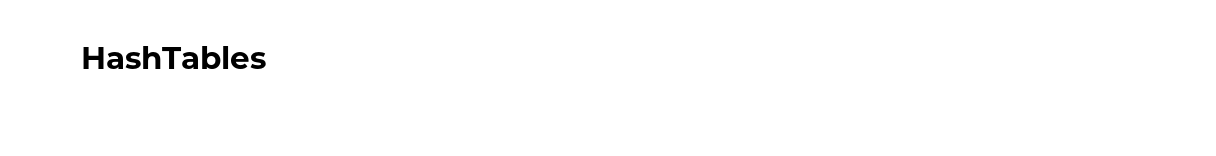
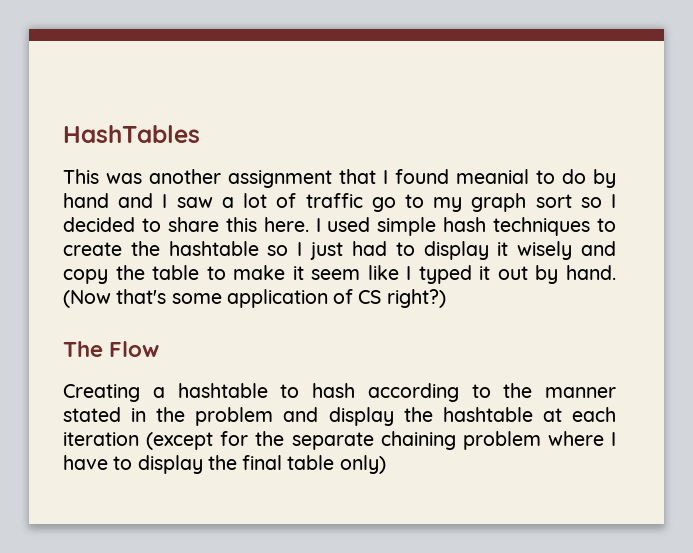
+ This was another assignment that I found meanial to do by hand and I saw a lot of traffic go to my graph sort so I decided to share this here. I used simple hash techniques to create the hashtable so I just had to display it wisely and copy the table to make it seem like I typed it out by hand. (Now that's some application of CS right?)
+ The Flow
+ Creating a hashtable to hash according to the manner stated in the problem and display the hashtable at each iteration (except for the separate chaining problem where I have to display the final table only)

